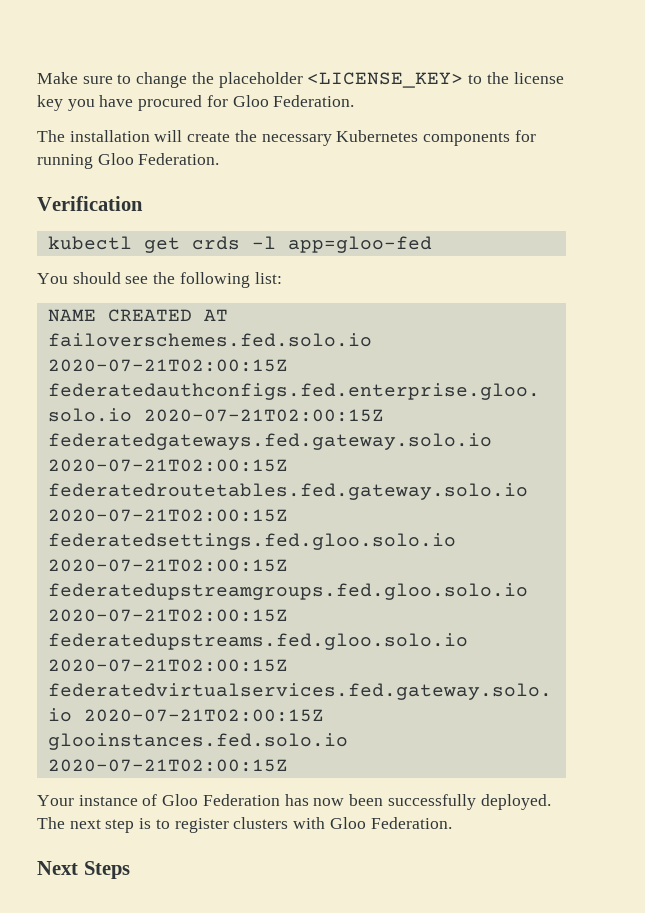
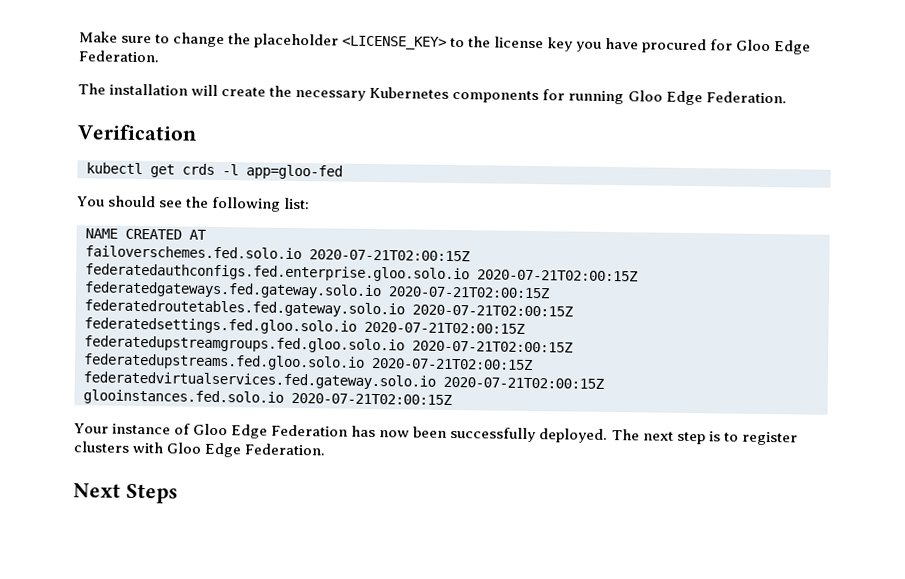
- Make sure to change the placeholder <LICENSE_KEY> to the license key you have procured for Gloo Federation.
+ Make sure to change the placeholder <LICENSE_KEY> to the license key you have procured for Gloo Edge Federation.
- The installation will create the necessary Kubernetes components for running Gloo Federation.
+ The installation will create the necessary Kubernetes components for running Gloo Edge Federation.
- Your instance of Gloo Federation has now been successfully deployed.
+ Your instance of Gloo Edge Federation has now been successfully deployed.
- The next step is to register clusters with Gloo Federation.
+ The next step is to register clusters with Gloo Edge Federation.

